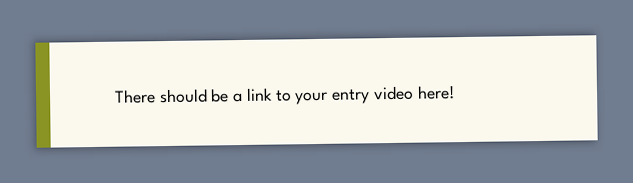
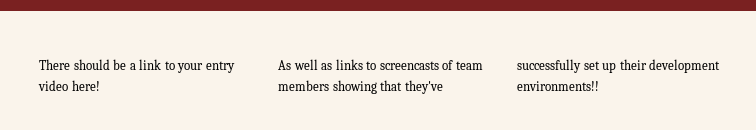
+ As well as links to screencasts of team members showing that they've successfully set up their development environments!!

